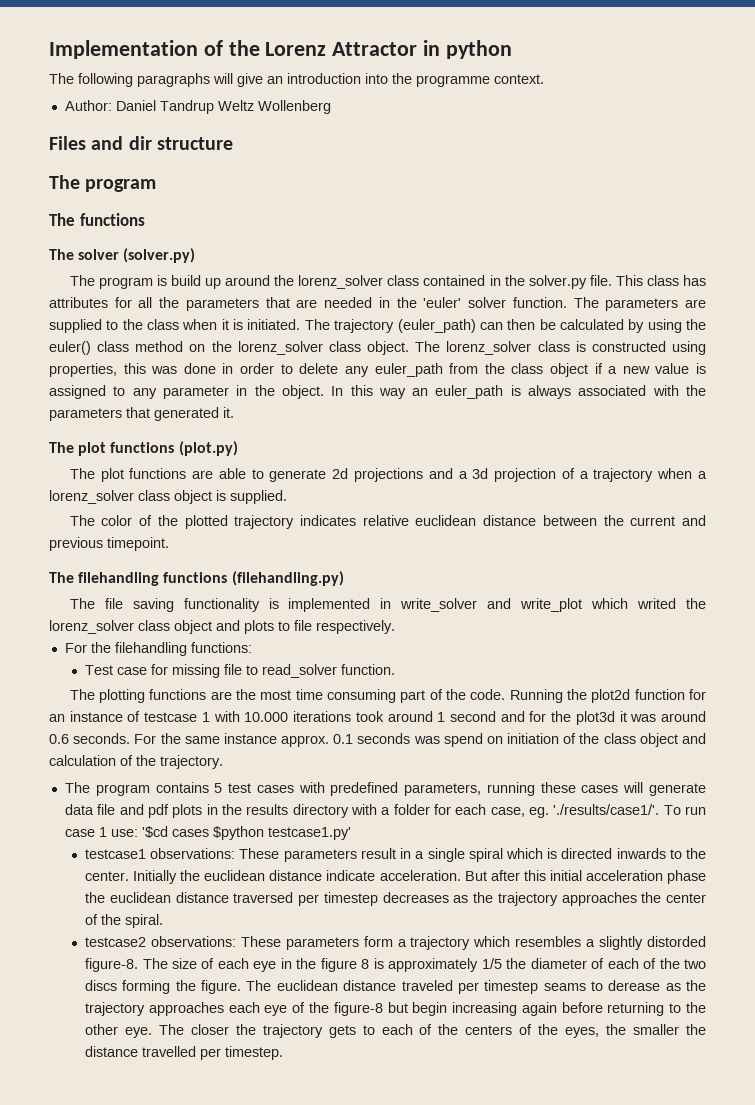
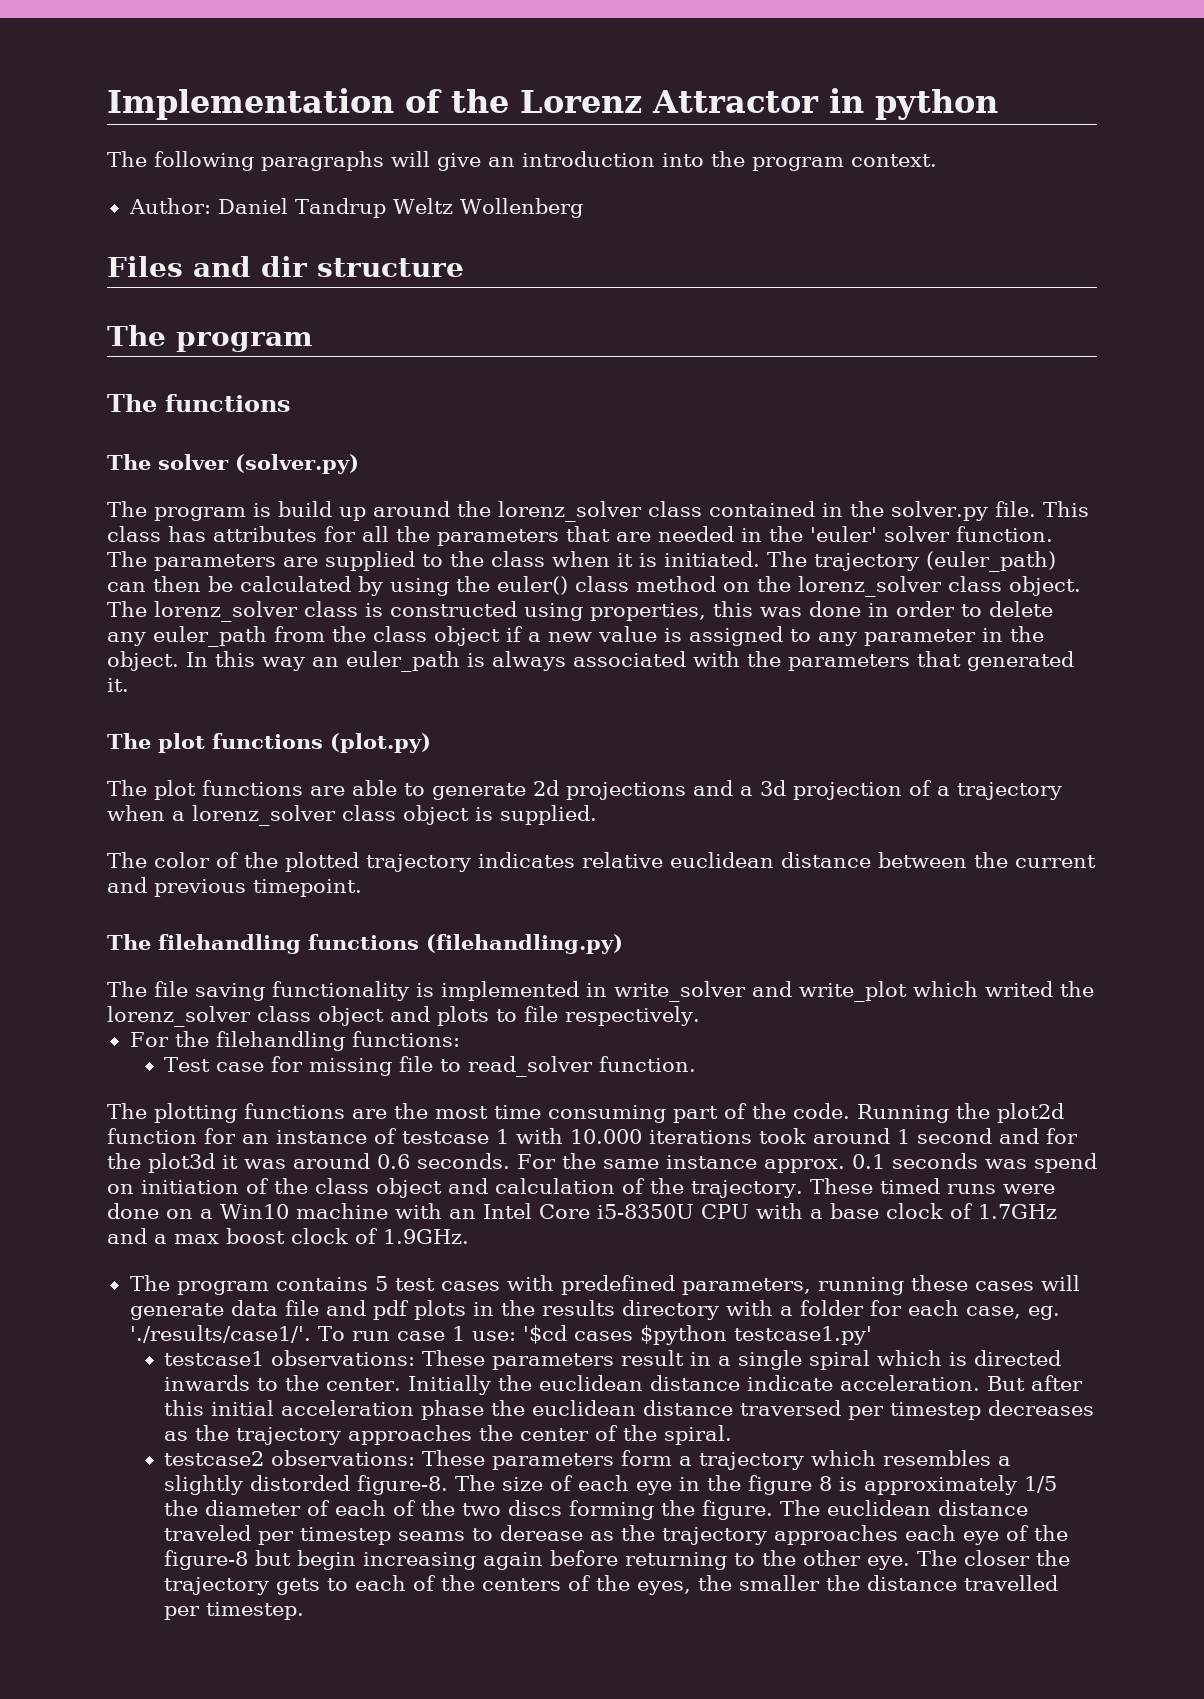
- The following paragraphs will give an introduction into the programme context.
+ The following paragraphs will give an introduction into the program context.
+ These timed runs were done on a Win10 machine with an Intel Core i5-8350U CPU with a base clock of 1.7GHz and a max boost clock of 1.9GHz.

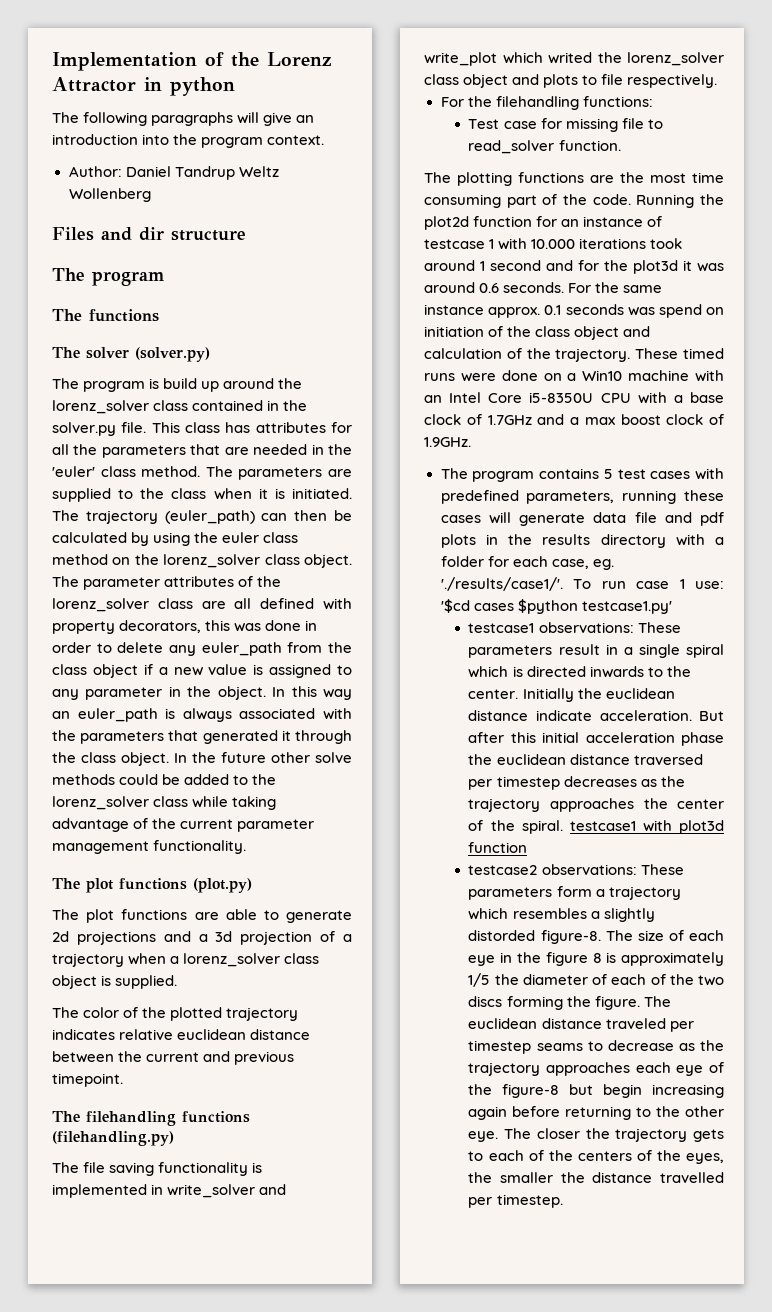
- This class has attributes for all the parameters that are needed in the 'euler' solver function.
+ This class has attributes for all the parameters that are needed in the 'euler' class method.
- The trajectory (euler_path) can then be calculated by using the euler() class method on the lorenz_solver class object.
+ The trajectory (euler_path) can then be calculated by using the euler class method on the lorenz_solver class object.
- The lorenz_solver class is constructed using properties, this was done in order to delete any euler_path from the class object if a new value is assigned to any parameter in the object.
+ The parameter attributes of the lorenz_solver class are all defined with property decorators, this was done in order to delete any euler_path from the class object if a new value is assigned to any parameter in the object.
- In this way an euler_path is always associated with the parameters that generated it.
+ In this way an euler_path is always associated with the parameters that generated it through the class object. In the future other solve methods could be added to the lorenz_solver class while taking advantage of the current parameter management functionality.
- But after this initial acceleration phase the euclidean distance traversed per timestep decreases as the trajectory approaches the center of the spiral.
+ But after this initial acceleration phase the euclidean distance traversed per timestep decreases as the trajectory approaches the center of the spiral. testcase1 with plot3d function
- The euclidean distance traveled per timestep seams to derease as the trajectory approaches each eye of the figure-8 but begin increasing again before returning to the other eye.
+ The euclidean distance traveled per timestep seams to decrease as the trajectory approaches each eye of the figure-8 but begin increasing again before returning to the other eye.

